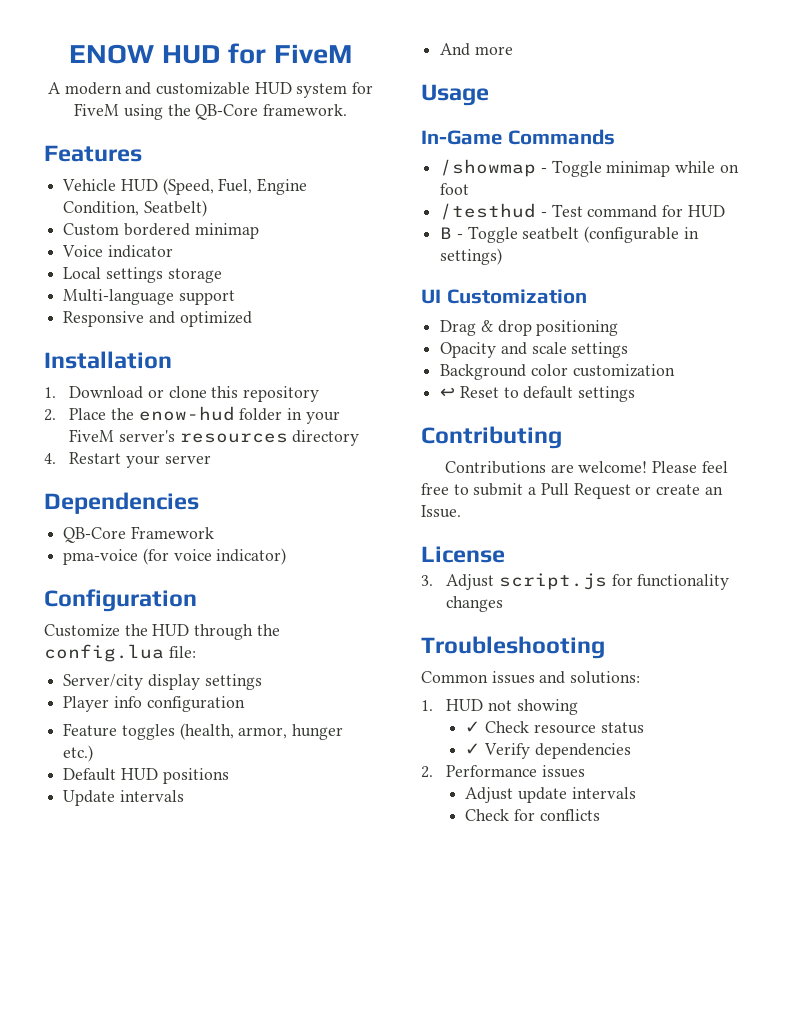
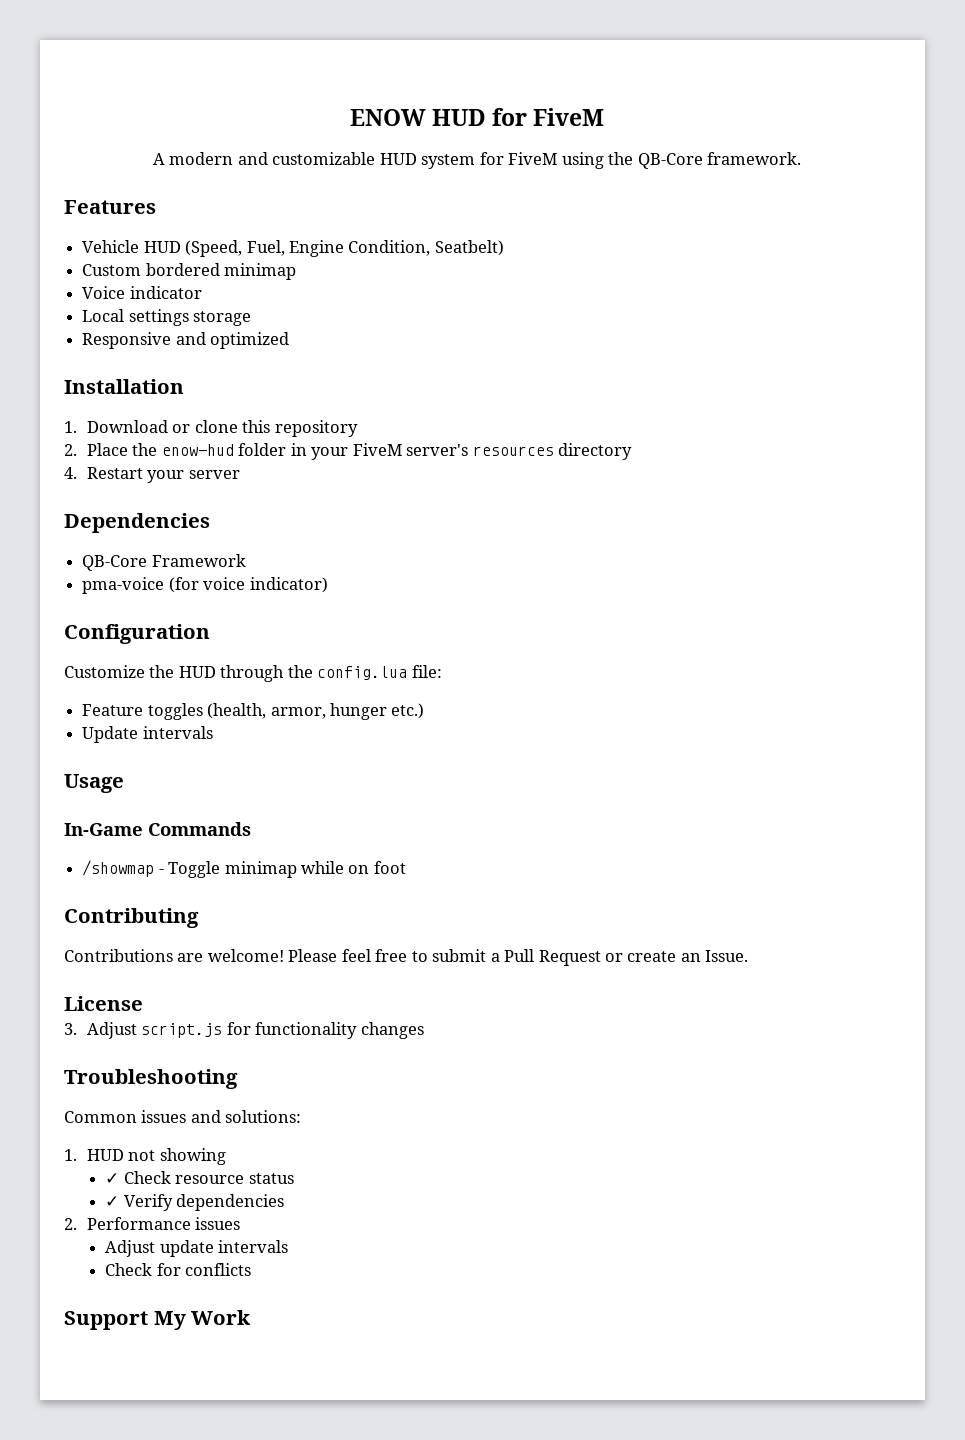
- Multi-language support
- Server/city display settings
- Player info configuration
- Default HUD positions
- And more
- /testhud - Test command for HUD
- B - Toggle seatbelt (configurable in settings)
- UI Customization
- Drag & drop positioning
- Opacity and scale settings
- Background color customization
- ↩ Reset to default settings
+ Support My Work

